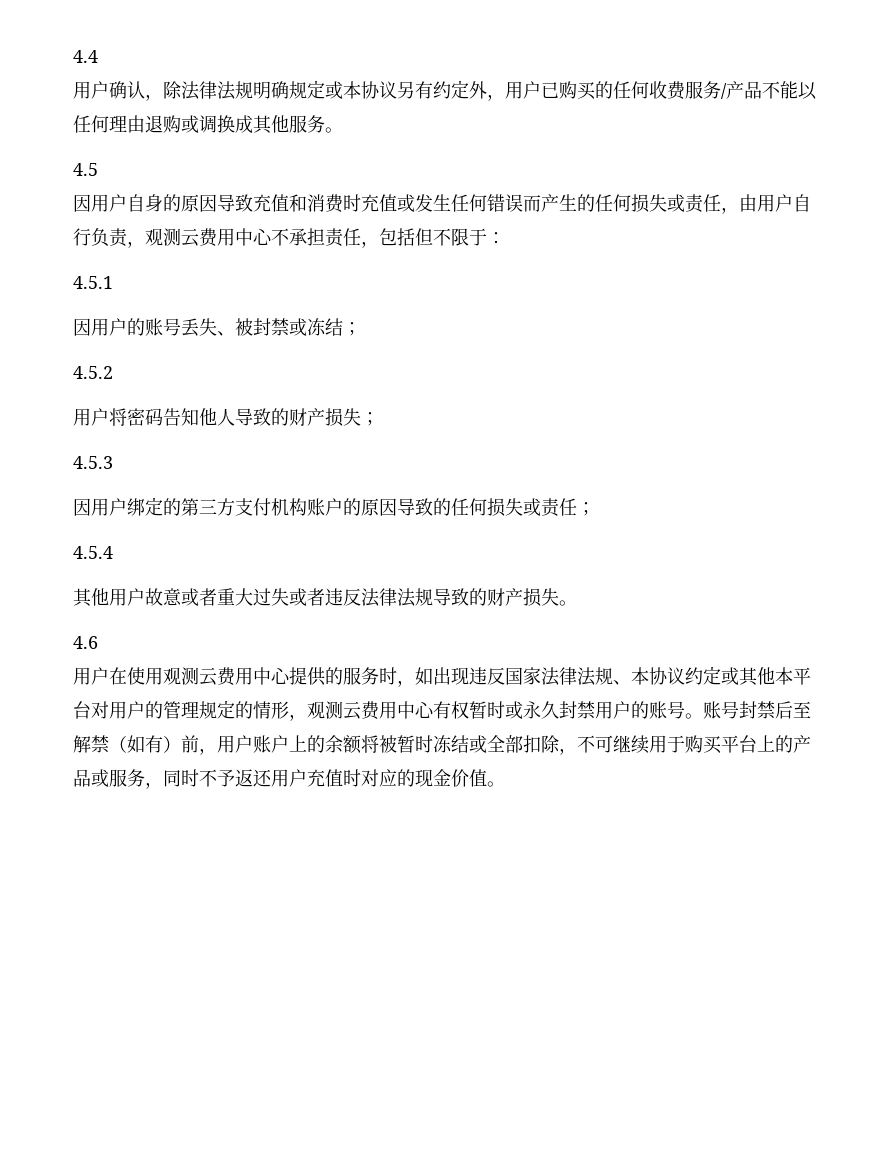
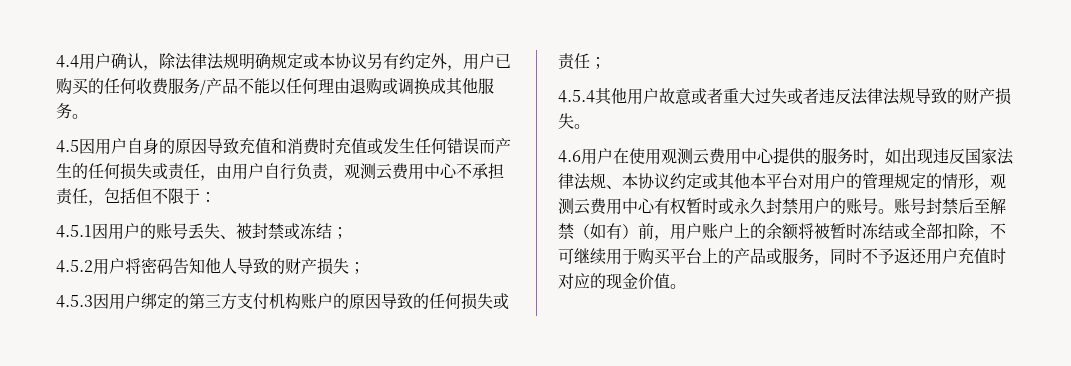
- 4.4
- 用户确认，除法律法规明确规定或本协议另有约定外，用户已购买的任何收费服务/产品不能以任何理由退购或调换成其他服务。
+ 4.4用户确认，除法律法规明确规定或本协议另有约定外，用户已购买的任何收费服务/产品不能以任何理由退购或调换成其他服务。
- 4.5
- 因用户自身的原因导致充值和消费时充值或发生任何错误而产生的任何损失或责任，由用户自行负责，观测云费用中心不承担责任，包括但不限于：
+ 4.5因用户自身的原因导致充值和消费时充值或发生任何错误而产生的任何损失或责任，由用户自行负责，观测云费用中心不承担责任，包括但不限于：
- 4.5.1
- 因用户的账号丢失、被封禁或冻结；
+ 4.5.1因用户的账号丢失、被封禁或冻结；
- 4.5.2
- 用户将密码告知他人导致的财产损失；
+ 4.5.2用户将密码告知他人导致的财产损失；
- 4.5.3
- 因用户绑定的第三方支付机构账户的原因导致的任何损失或责任；
+ 4.5.3因用户绑定的第三方支付机构账户的原因导致的任何损失或责任；
- 4.5.4
- 其他用户故意或者重大过失或者违反法律法规导致的财产损失。
+ 4.5.4其他用户故意或者重大过失或者违反法律法规导致的财产损失。
- 4.6
- 用户在使用观测云费用中心提供的服务时，如出现违反国家法律法规、本协议约定或其他本平台对用户的管理规定的情形，观测云费用中心有权暂时或永久封禁用户的账号。
+ 4.6用户在使用观测云费用中心提供的服务时，如出现违反国家法律法规、本协议约定或其他本平台对用户的管理规定的情形，观测云费用中心有权暂时或永久封禁用户的账号。

